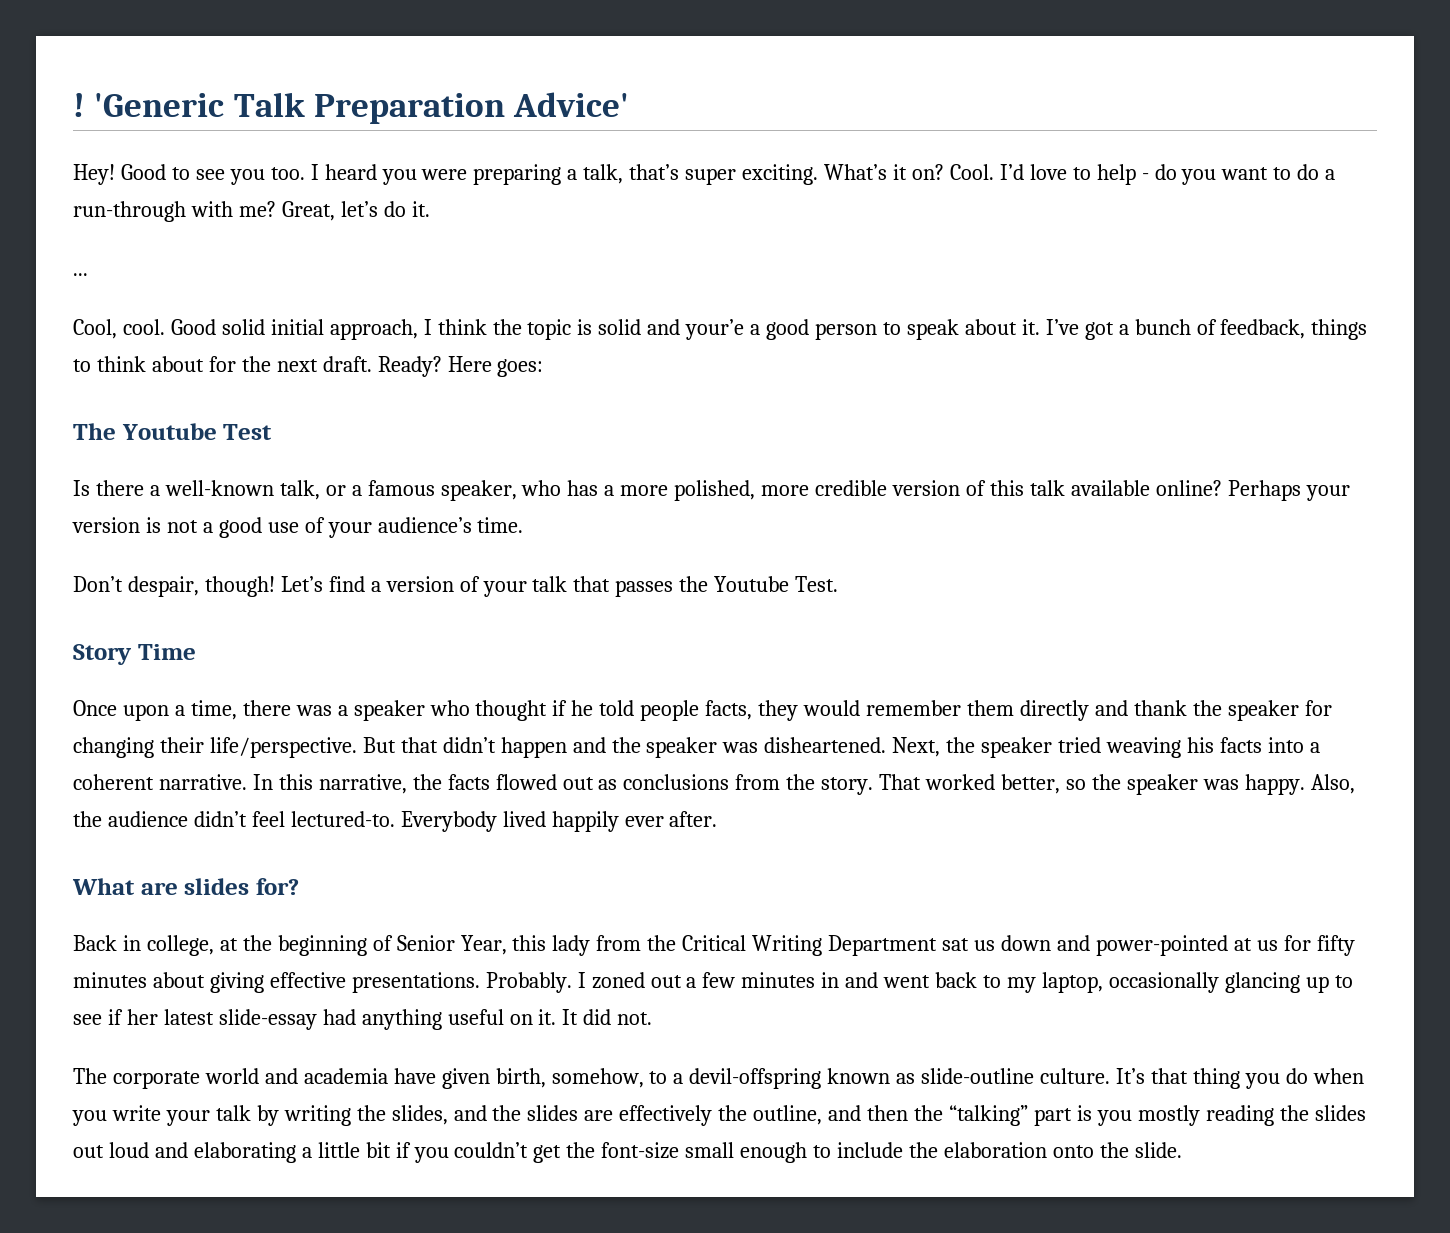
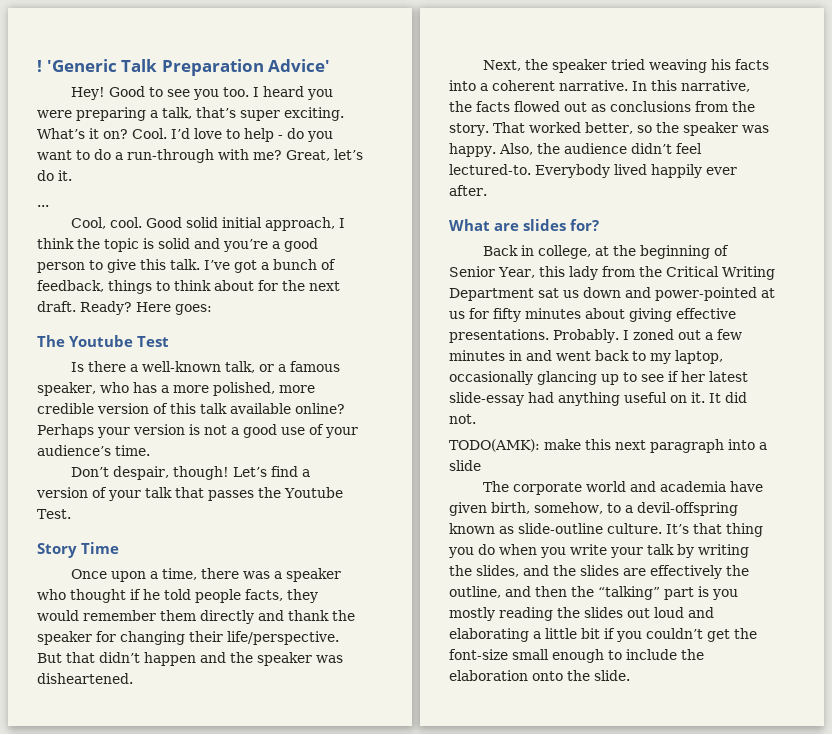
- Good solid initial approach, I think the topic is solid and your’e a good person to speak about it.
+ Good solid initial approach, I think the topic is solid and you’re a good person to give this talk.
- But that didn’t happen and the speaker was disheartened. Next, the speaker tried weaving his facts into a coherent narrative.
+ But that didn’t happen and the speaker was disheartened.
+ Next, the speaker tried weaving his facts into a coherent narrative.
+ TODO(AMK): make this next paragraph into a slide

